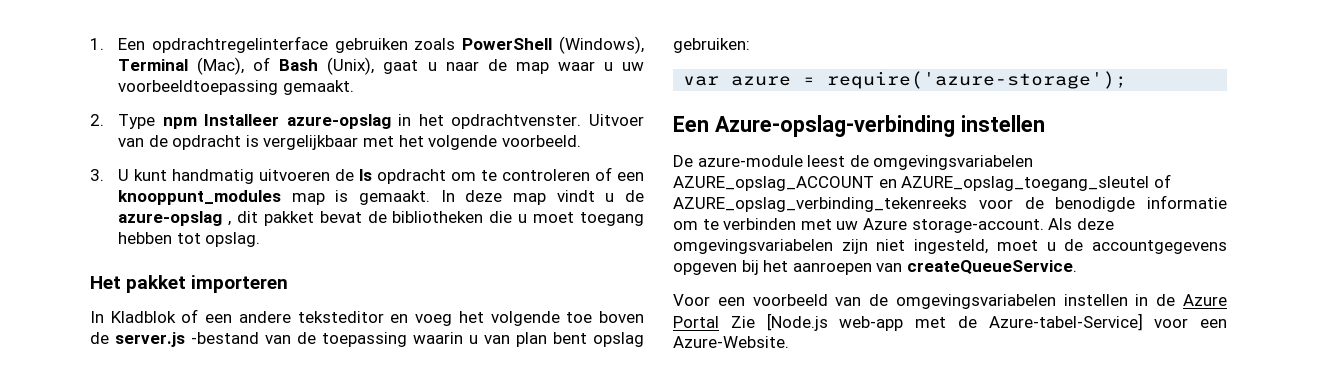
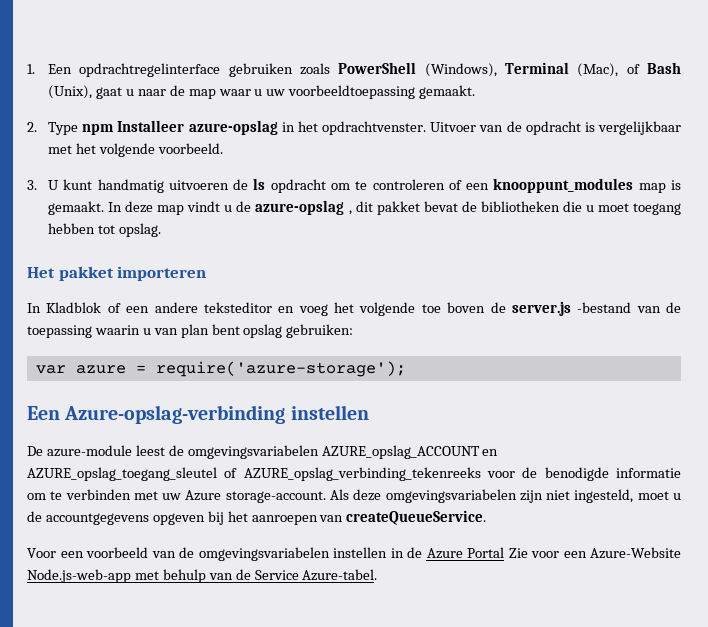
- Voor een voorbeeld van de omgevingsvariabelen instellen in de Azure Portal Zie [Node.js web-app met de Azure-tabel-Service] voor een Azure-Website.
+ Voor een voorbeeld van de omgevingsvariabelen instellen in de Azure Portal Zie voor een Azure-Website Node.js-web-app met behulp van de Service Azure-tabel.

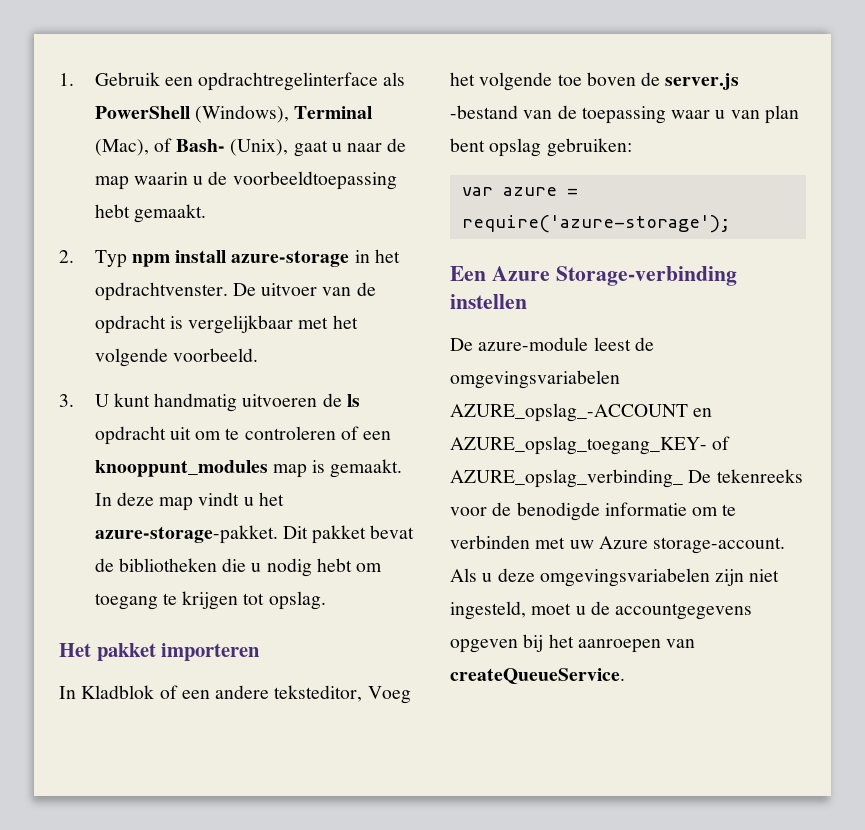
- 1. Een opdrachtregelinterface gebruiken zoals PowerShell (Windows), Terminal (Mac), of Bash (Unix), gaat u naar de map waar u uw voorbeeldtoepassing gemaakt.
- 2. Type npm Installeer azure-opslag in het opdrachtvenster.
+ 1. Gebruik een opdrachtregelinterface als PowerShell (Windows), Terminal (Mac), of Bash- (Unix), gaat u naar de map waarin u de voorbeeldtoepassing hebt gemaakt.
+ 2. Typ npm install azure-storage in het opdrachtvenster.
- Uitvoer van de opdracht is vergelijkbaar met het volgende voorbeeld.
+ De uitvoer van de opdracht is vergelijkbaar met het volgende voorbeeld.
- 3. U kunt handmatig uitvoeren de ls opdracht om te controleren of een knooppunt_modules map is gemaakt.
+ 3. U kunt handmatig uitvoeren de ls opdracht uit om te controleren of een knooppunt_modules map is gemaakt.
- In deze map vindt u de azure-opslag , dit pakket bevat de bibliotheken die u moet toegang hebben tot opslag.
+ In deze map vindt u het azure-storage-pakket. Dit pakket bevat de bibliotheken die u nodig hebt om toegang te krijgen tot opslag.
- In Kladblok of een andere teksteditor en voeg het volgende toe boven de server.js -bestand van de toepassing waarin u van plan bent opslag gebruiken:
+ In Kladblok of een andere teksteditor, Voeg het volgende toe boven de server.js -bestand van de toepassing waar u van plan bent opslag gebruiken:
- Een Azure-opslag-verbinding instellen
+ Een Azure Storage-verbinding instellen
- De azure-module leest de omgevingsvariabelen AZURE_opslag_ACCOUNT en AZURE_opslag_toegang_sleutel of AZURE_opslag_verbinding_tekenreeks voor de benodigde informatie om te verbinden met uw Azure storage-account.
+ De azure-module leest de omgevingsvariabelen AZURE_opslag_-ACCOUNT en AZURE_opslag_toegang_KEY- of AZURE_opslag_verbinding_ De tekenreeks voor de benodigde informatie om te verbinden met uw Azure storage-account.
- Als deze omgevingsvariabelen zijn niet ingesteld, moet u de accountgegevens opgeven bij het aanroepen van createQueueService.
+ Als u deze omgevingsvariabelen zijn niet ingesteld, moet u de accountgegevens opgeven bij het aanroepen van createQueueService.
- Voor een voorbeeld van de omgevingsvariabelen instellen in de Azure Portal Zie voor een Azure-Website Node.js-web-app met behulp van de Service Azure-tabel.

